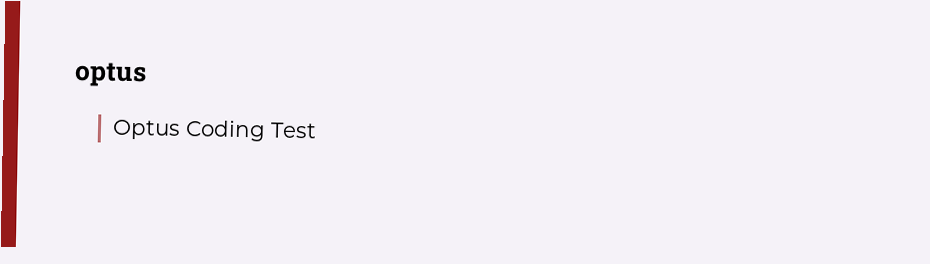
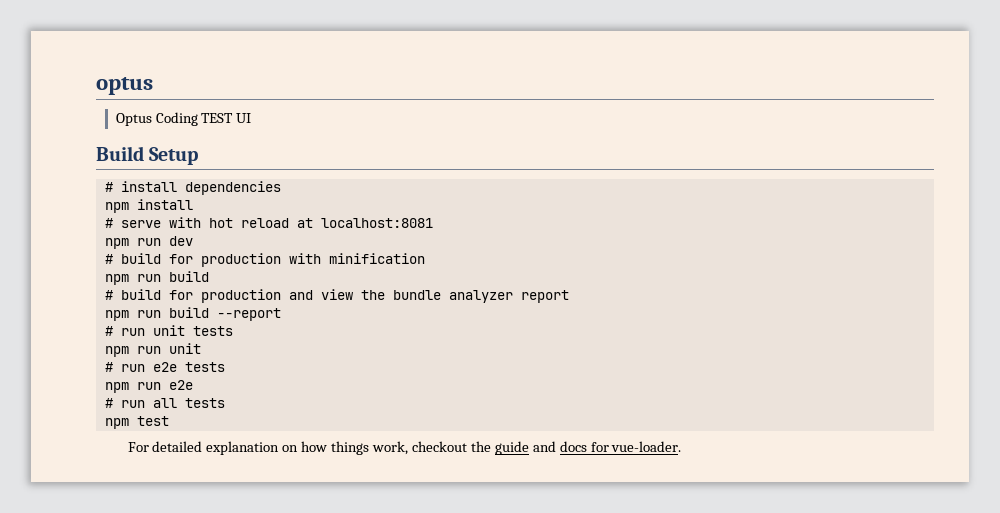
- Optus Coding Test
+ Optus Coding TEST UI
+ Build Setup
+ # install dependencies
+ npm install
+ # serve with hot reload at localhost:8081
+ npm run dev
+ # build for production with minification
+ npm run build
+ # build for production and view the bundle analyzer report
+ npm run build --report
+ # run unit tests
+ npm run unit
+ # run e2e tests
+ npm run e2e
+ # run all tests
+ npm test
+ For detailed explanation on how things work, checkout the guide and docs for vue-loader.

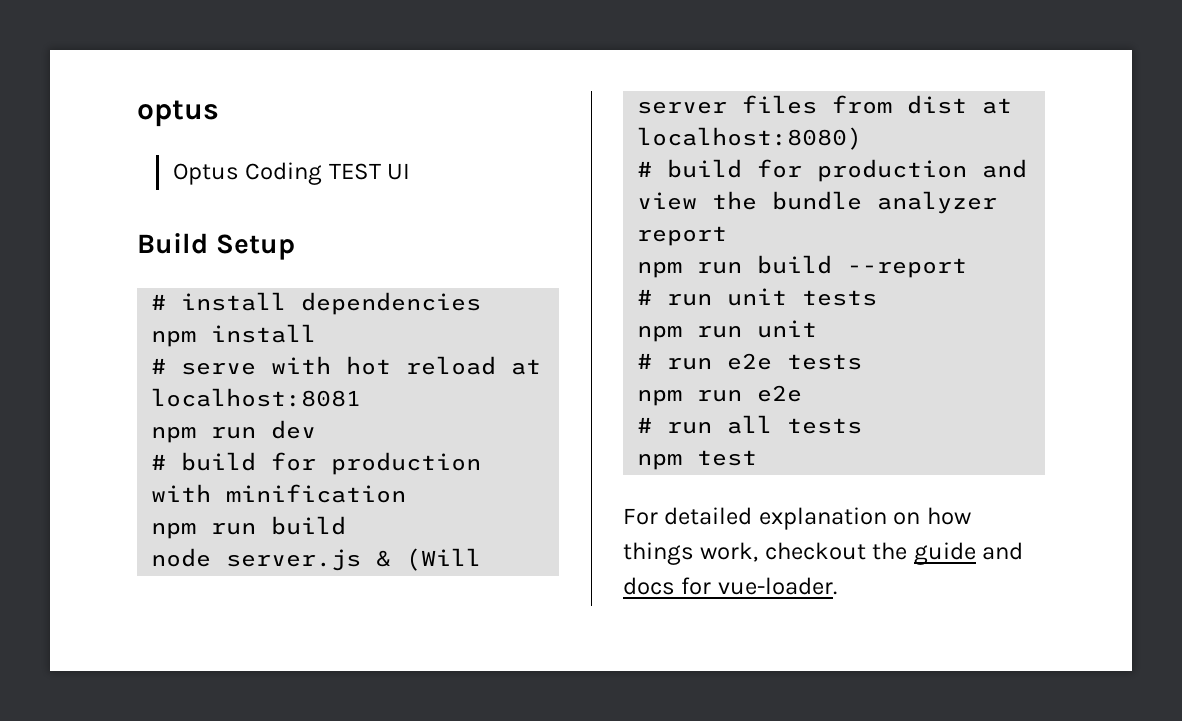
+ node server.js & (Will server files from dist at localhost:8080)

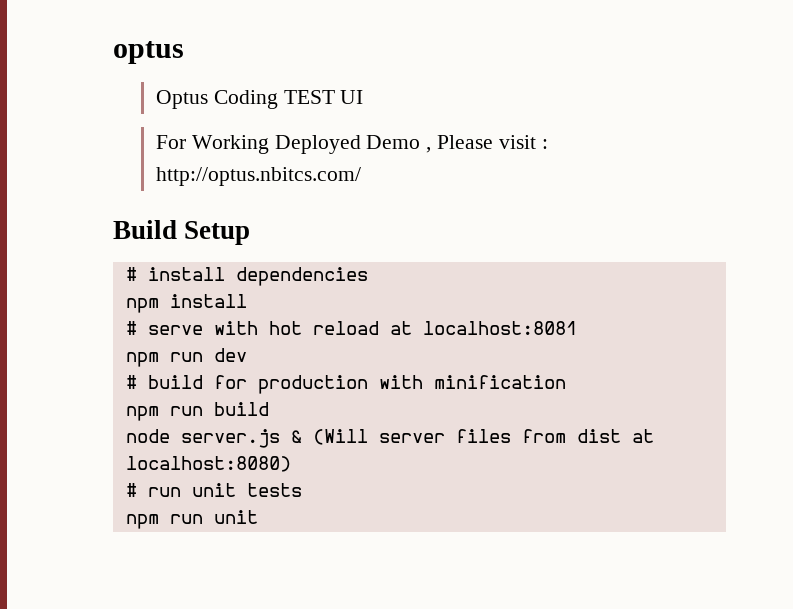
+ For Working Deployed Demo , Please visit : http://optus.nbitcs.com/
- # build for production and view the bundle analyzer report
- npm run build --report
- # run e2e tests
- npm run e2e
- # run all tests
- npm test
- For detailed explanation on how things work, checkout the guide and docs for vue-loader.

